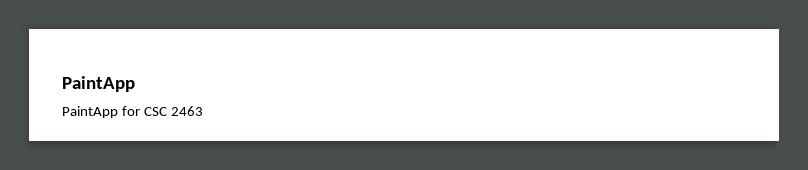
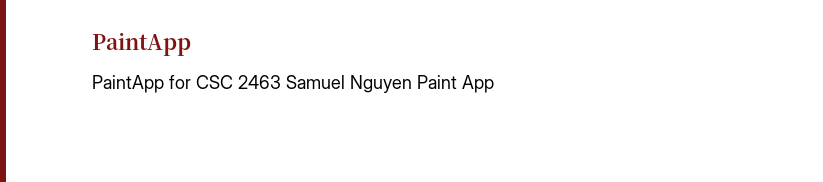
- PaintApp for CSC 2463
+ PaintApp for CSC 2463 Samuel Nguyen Paint App

